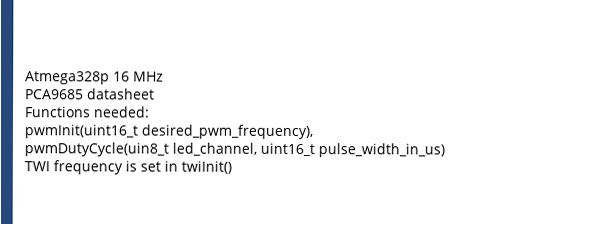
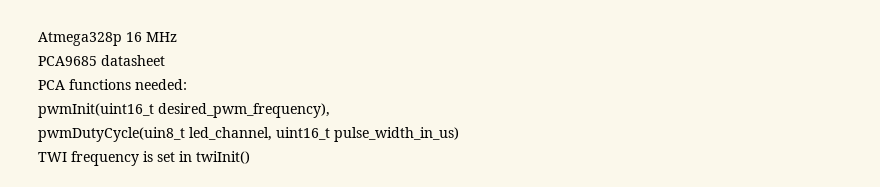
- Functions needed:
+ PCA functions needed:

